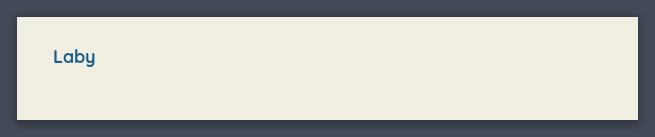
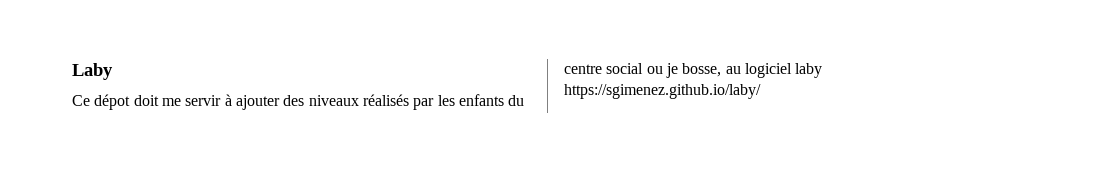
+ Ce dépot doit me servir à ajouter des niveaux réalisés par les enfants du centre social ou je bosse, au logiciel laby https://sgimenez.github.io/laby/

